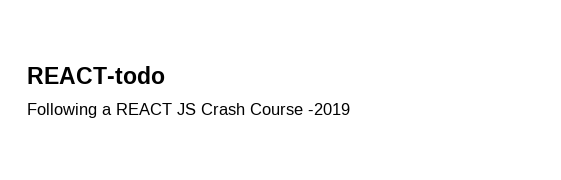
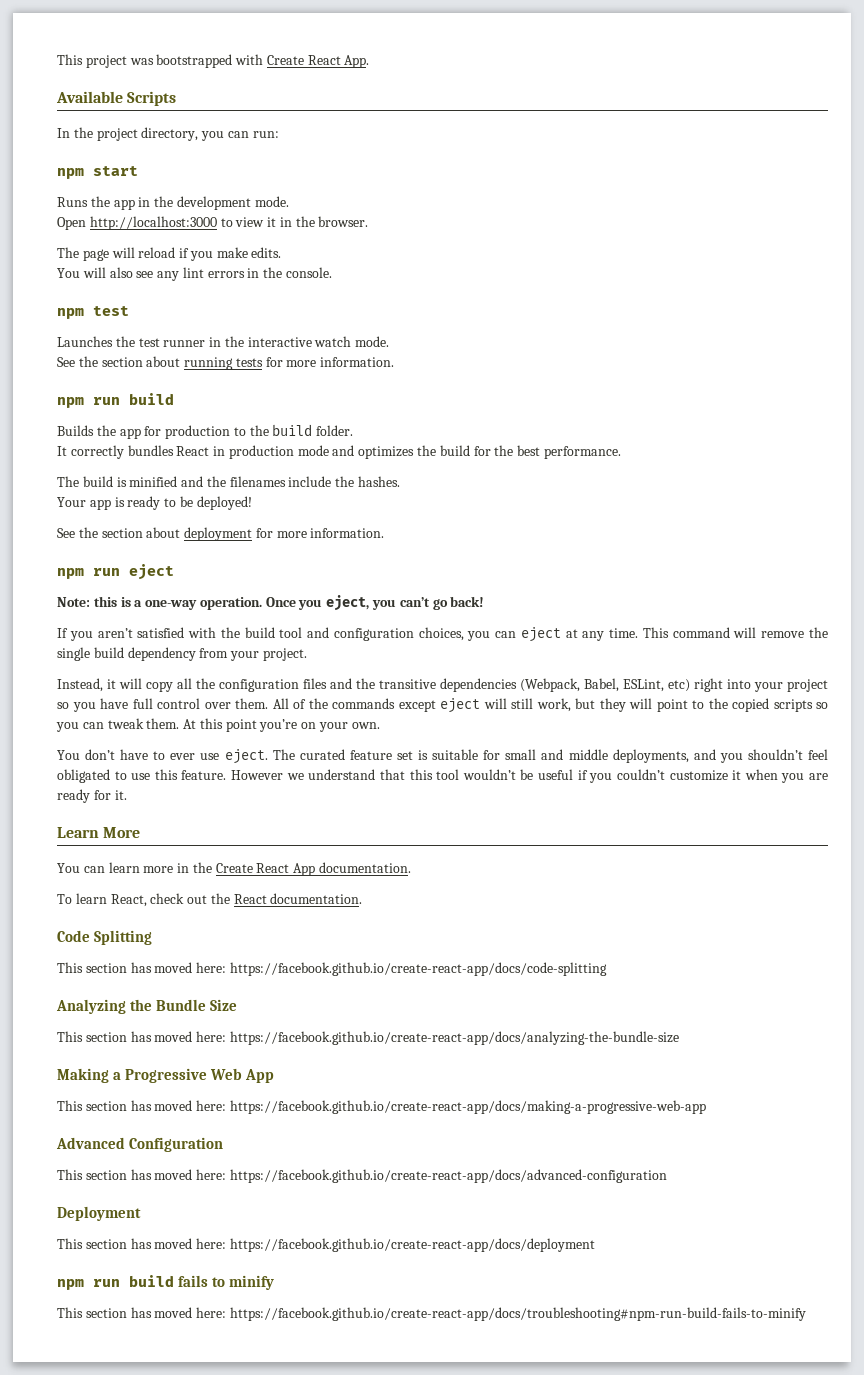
- REACT-todo
- Following a REACT JS Crash Course -2019
+ This project was bootstrapped with Create React App.
+ Available Scripts
+ In the project directory, you can run:
+ npm start
+ Runs the app in the development mode.
+ Open http://localhost:3000 to view it in the browser.
+ The page will reload if you make edits.
+ You will also see any lint errors in the console.
+ npm test
+ Launches the test runner in the interactive watch mode.
+ See the section about running tests for more information.
+ npm run build
+ Builds the app for production to the build folder.
+ It correctly bundles React in production mode and optimizes the build for the best performance.
+ The build is minified and the filenames include the hashes.
+ Your app is ready to be deployed!
+ See the section about deployment for more information.
+ npm run eject
+ Note: this is a one-way operation. Once you eject, you can’t go back!
+ If you aren’t satisfied with the build tool and configuration choices, you can eject at any time. This command will remove the single build dependency from your project.
+ Instead, it will copy all the configuration files and the transitive dependencies (Webpack, Babel, ESLint, etc) right into your project so you have full control over them. All of the commands except eject will still work, but they will point to the copied scripts so you can tweak them. At this point you’re on your own.
+ You don’t have to ever use eject. The curated feature set is suitable for small and middle deployments, and you shouldn’t feel obligated to use this feature. However we understand that this tool wouldn’t be useful if you couldn’t customize it when you are ready for it.
+ Learn More
+ You can learn more in the Create React App documentation.
+ To learn React, check out the React documentation.
+ Code Splitting
+ This section has moved here: https://facebook.github.io/create-react-app/docs/code-splitting
+ Analyzing the Bundle Size
+ This section has moved here: https://facebook.github.io/create-react-app/docs/analyzing-the-bundle-size
+ Making a Progressive Web App
+ This section has moved here: https://facebook.github.io/create-react-app/docs/making-a-progressive-web-app
+ Advanced Configuration
+ This section has moved here: https://facebook.github.io/create-react-app/docs/advanced-configuration
+ Deployment
+ This section has moved here: https://facebook.github.io/create-react-app/docs/deployment
+ npm run build fails to minify
+ This section has moved here: https://facebook.github.io/create-react-app/docs/troubleshooting#npm-run-build-fails-to-minify

